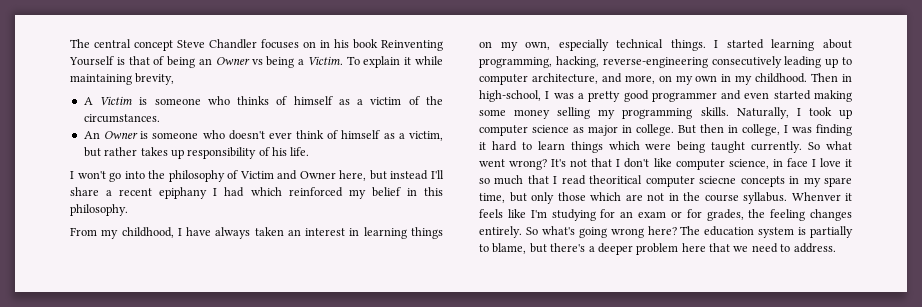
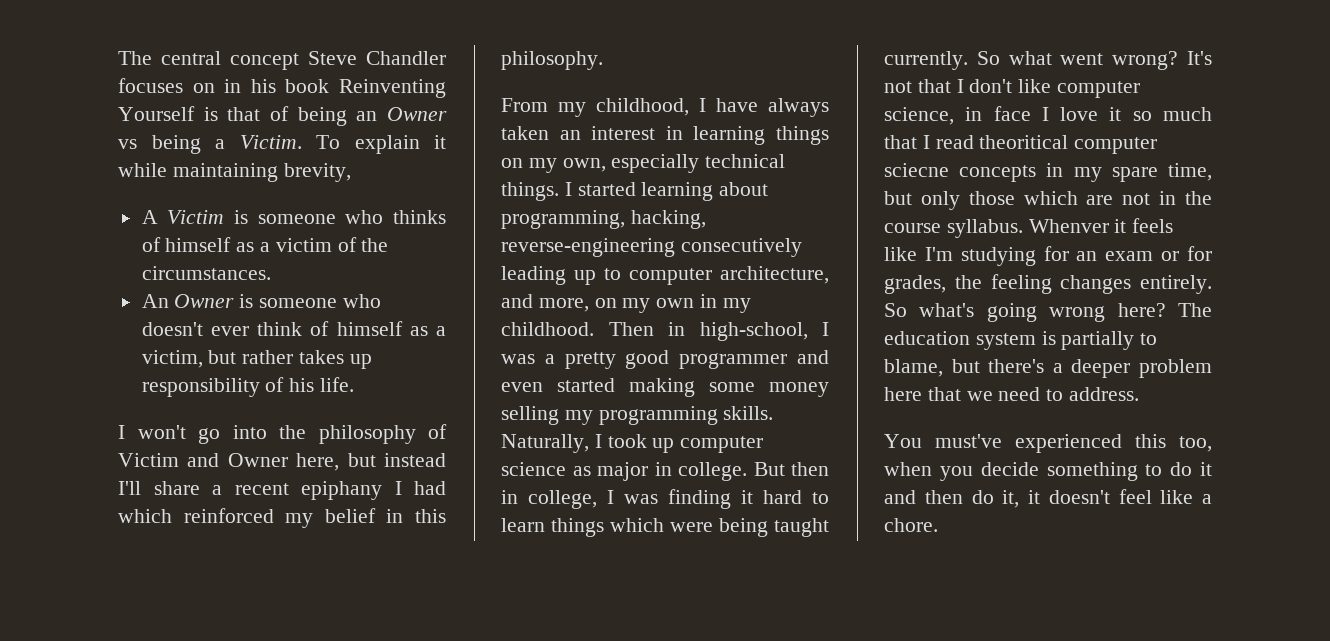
+ You must've experienced this too, when you decide something to do it and then do it, it doesn't feel like a chore.

